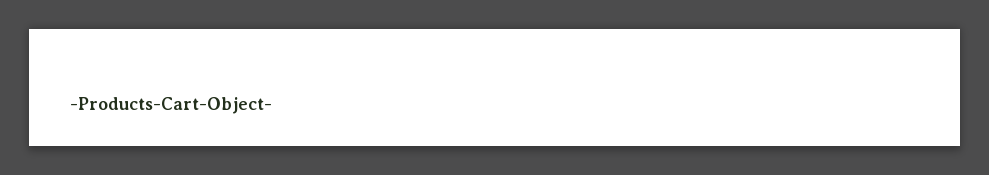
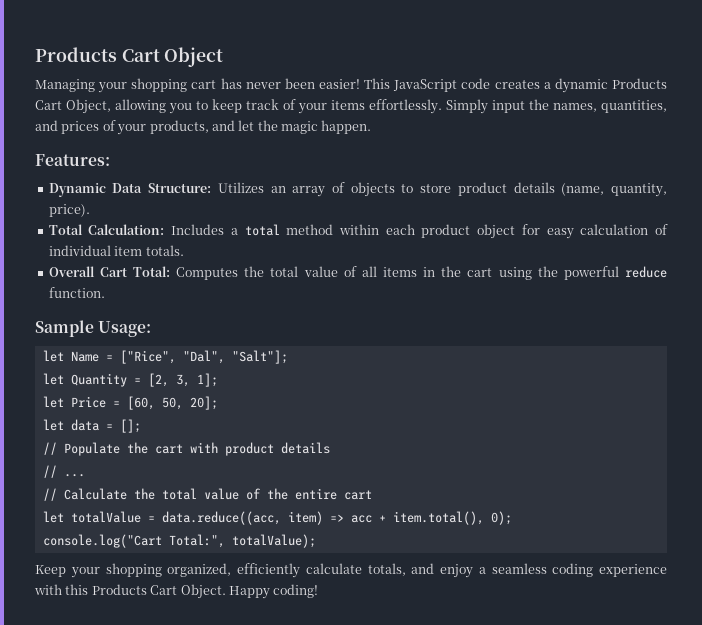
- -Products-Cart-Object-
+ Products Cart Object
+ Managing your shopping cart has never been easier! This JavaScript code creates a dynamic Products Cart Object, allowing you to keep track of your items effortlessly. Simply input the names, quantities, and prices of your products, and let the magic happen.
+ Features:
+ Dynamic Data Structure: Utilizes an array of objects to store product details (name, quantity, price).
+ Total Calculation: Includes a total method within each product object for easy calculation of individual item totals.
+ Overall Cart Total: Computes the total value of all items in the cart using the powerful reduce function.
+ Sample Usage:
+ let Name = ["Rice", "Dal", "Salt"];
+ let Quantity = [2, 3, 1];
+ let Price = [60, 50, 20];
+ let data = [];
+ // Populate the cart with product details
+ // ...
+ // Calculate the total value of the entire cart
+ let totalValue = data.reduce((acc, item) => acc + item.total(), 0);
+ console.log("Cart Total:", totalValue);
+ Keep your shopping organized, efficiently calculate totals, and enjoy a seamless coding experience with this Products Cart Object. Happy coding!

